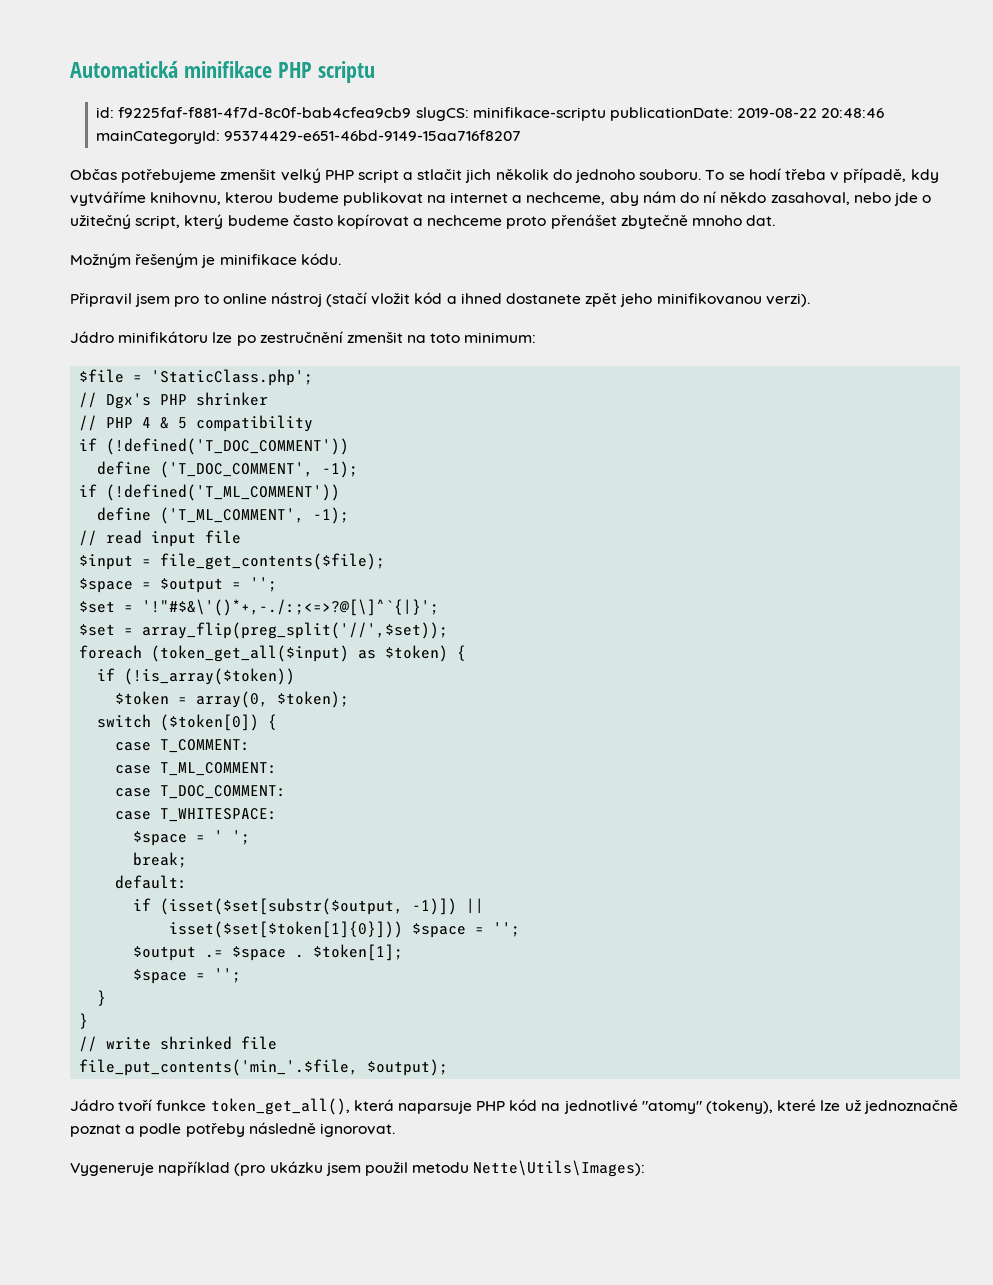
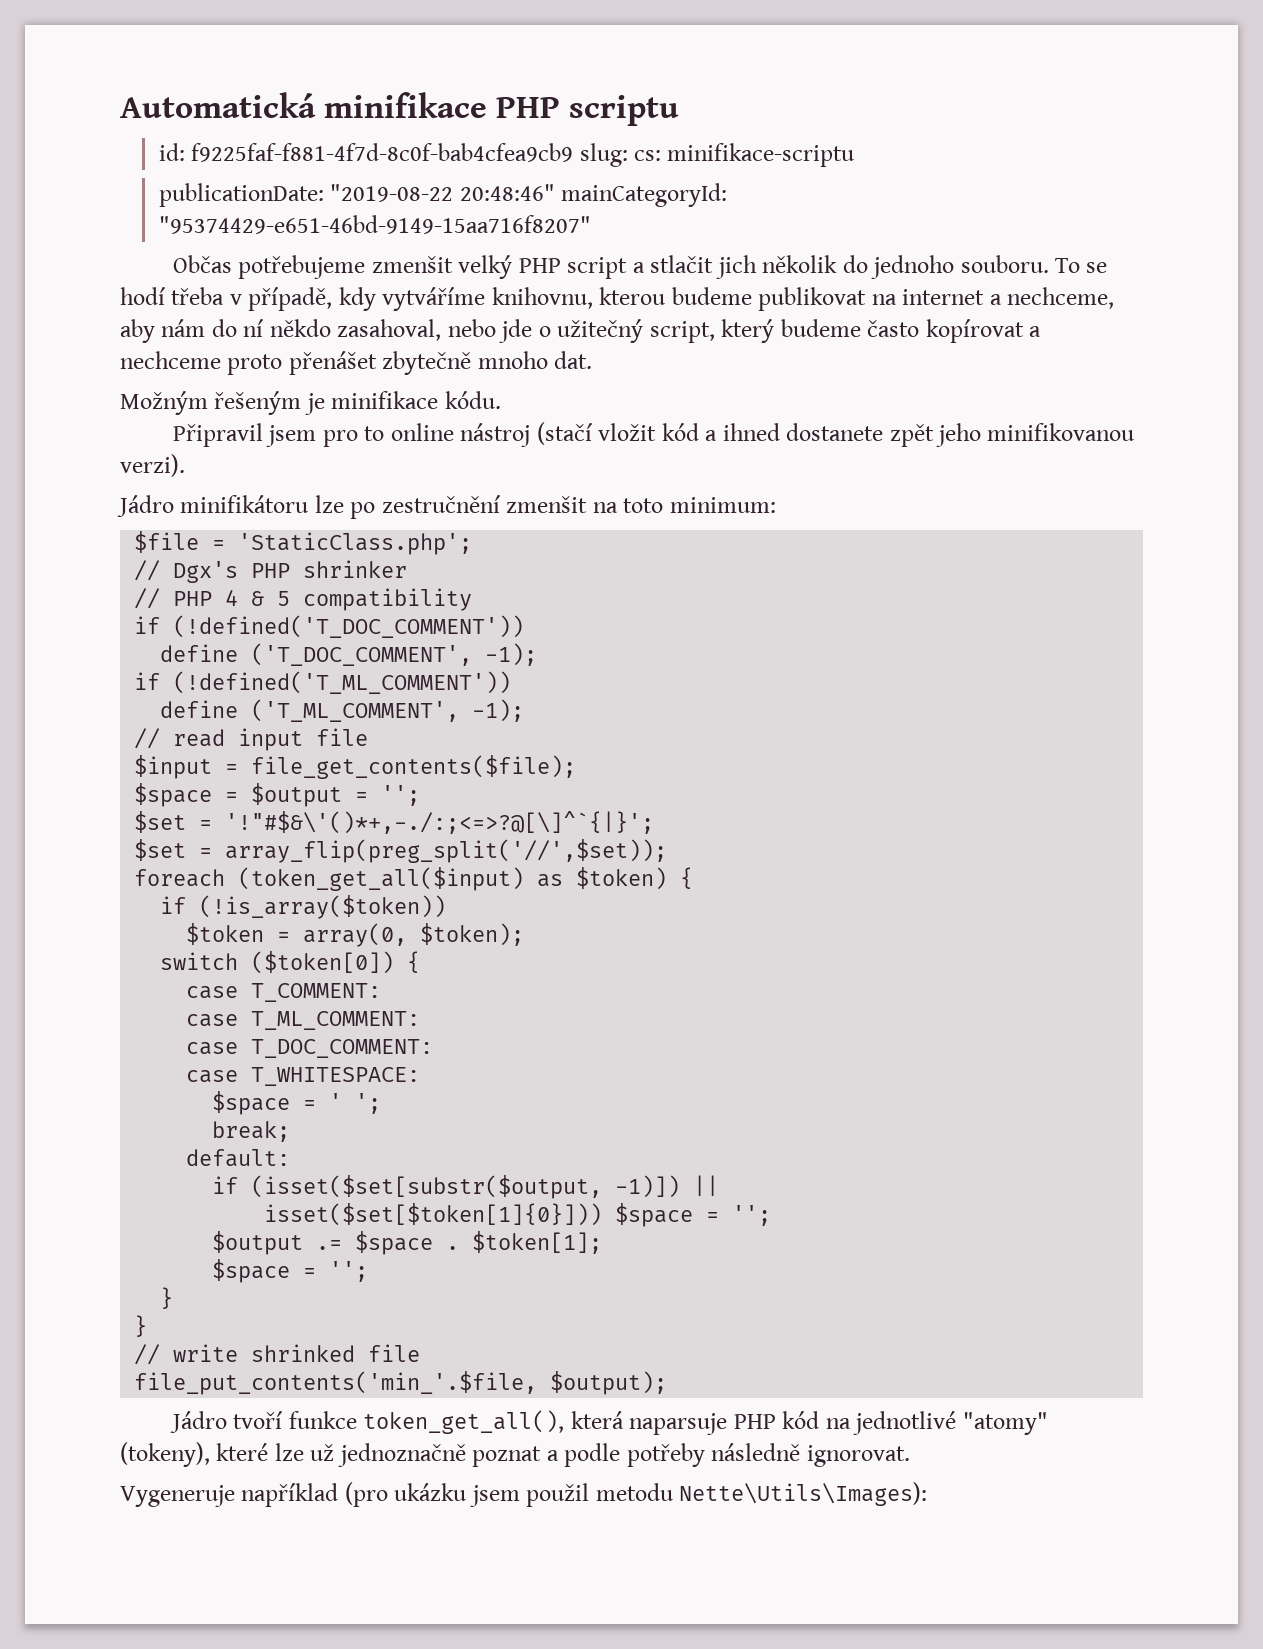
- id: f9225faf-f881-4f7d-8c0f-bab4cfea9cb9 slugCS: minifikace-scriptu publicationDate: 2019-08-22 20:48:46 mainCategoryId: 95374429-e651-46bd-9149-15aa716f8207
+ id: f9225faf-f881-4f7d-8c0f-bab4cfea9cb9 slug: cs: minifikace-scriptu
+ publicationDate: "2019-08-22 20:48:46" mainCategoryId: "95374429-e651-46bd-9149-15aa716f8207"

